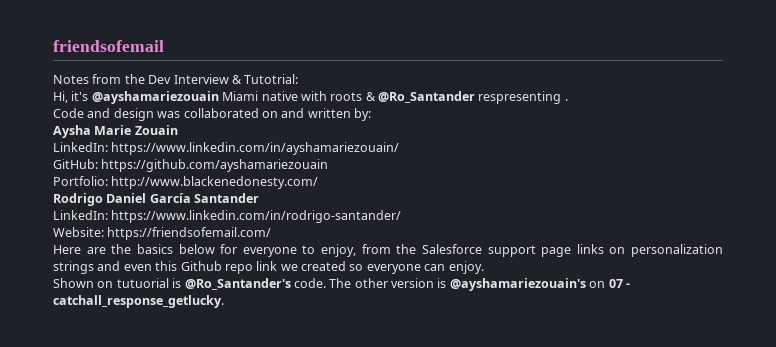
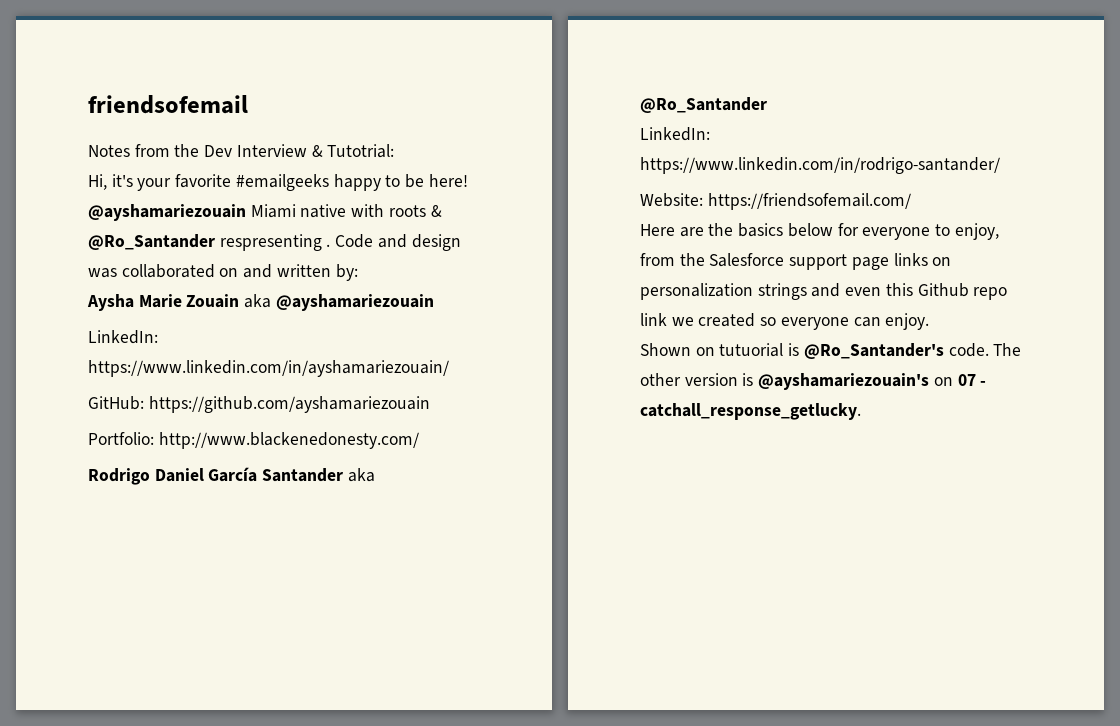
- Hi, it's @ayshamariezouain Miami native with roots & @Ro_Santander respresenting .
- Code and design was collaborated on and written by:
+ Hi, it's your favorite #emailgeeks happy to be here! @ayshamariezouain Miami native with roots & @Ro_Santander respresenting . Code and design was collaborated on and written by:
- Aysha Marie Zouain
+ Aysha Marie Zouain aka @ayshamariezouain
- Rodrigo Daniel García Santander
+ Rodrigo Daniel García Santander aka @Ro_Santander

